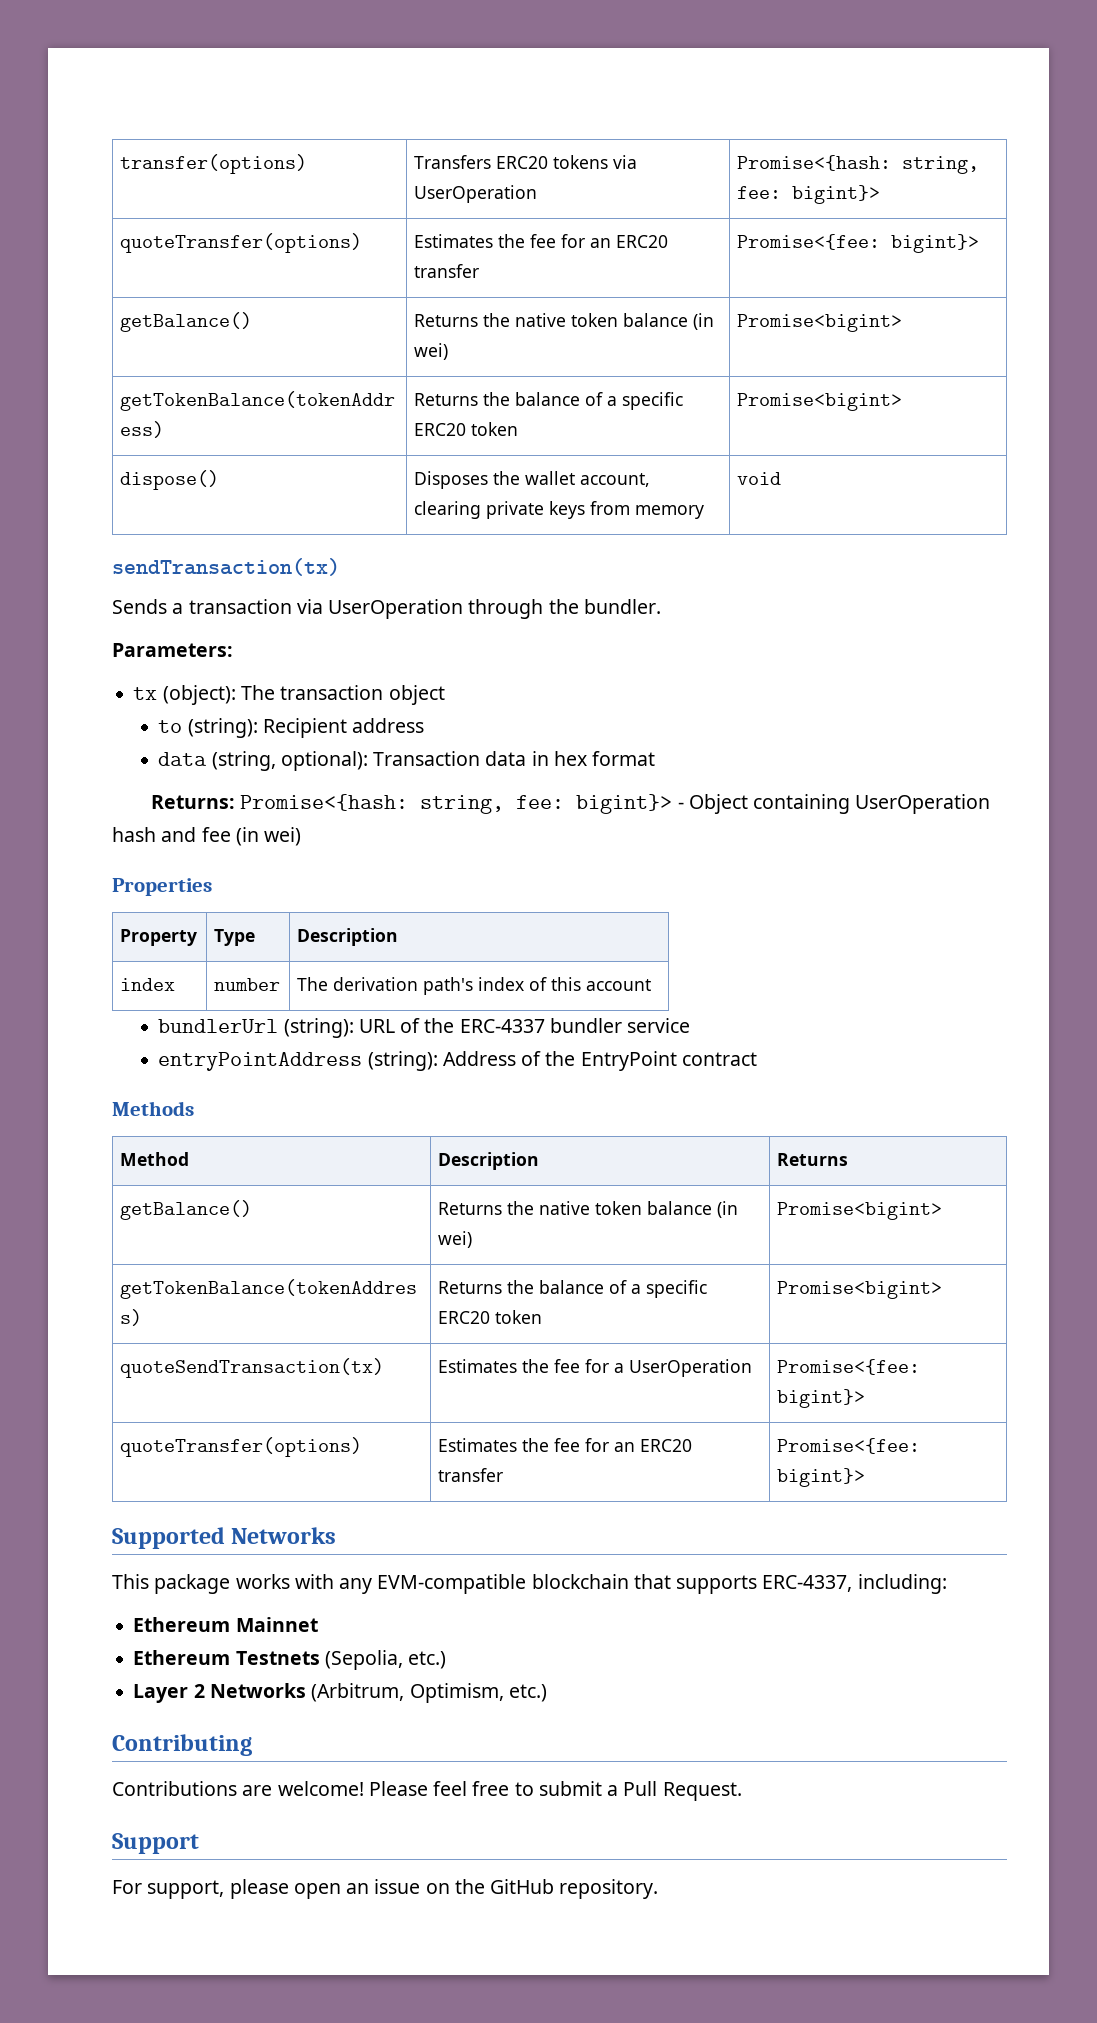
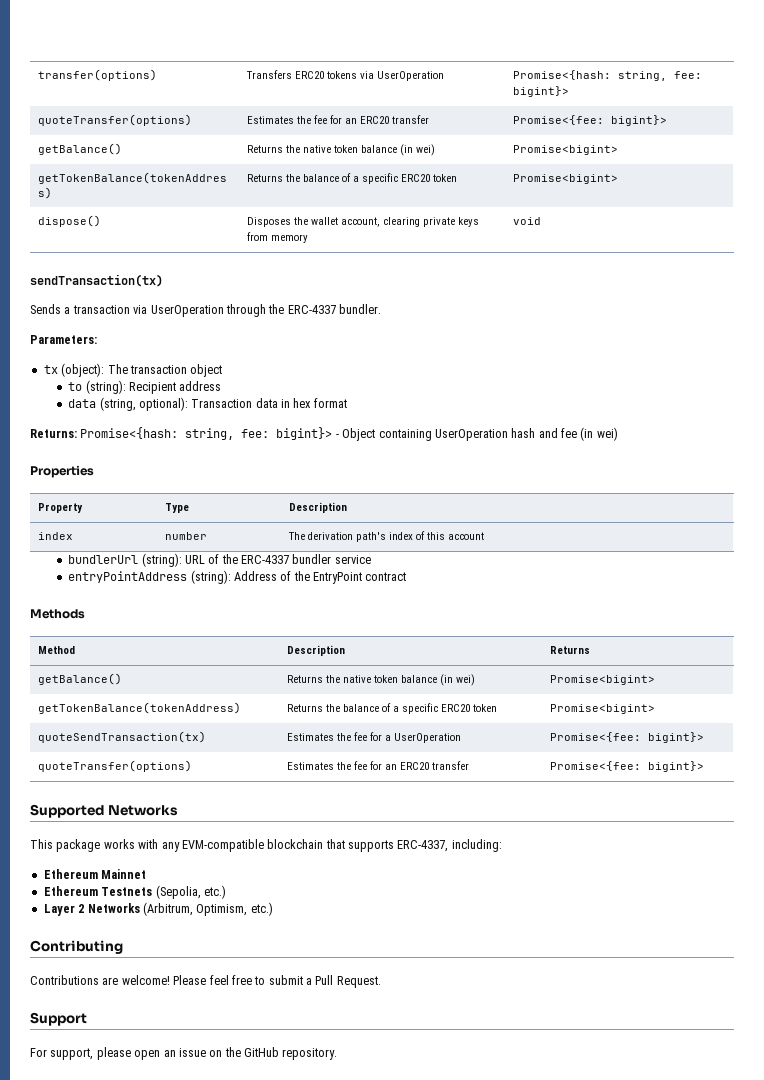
- Sends a transaction via UserOperation through the bundler.
+ Sends a transaction via UserOperation through the ERC-4337 bundler.

